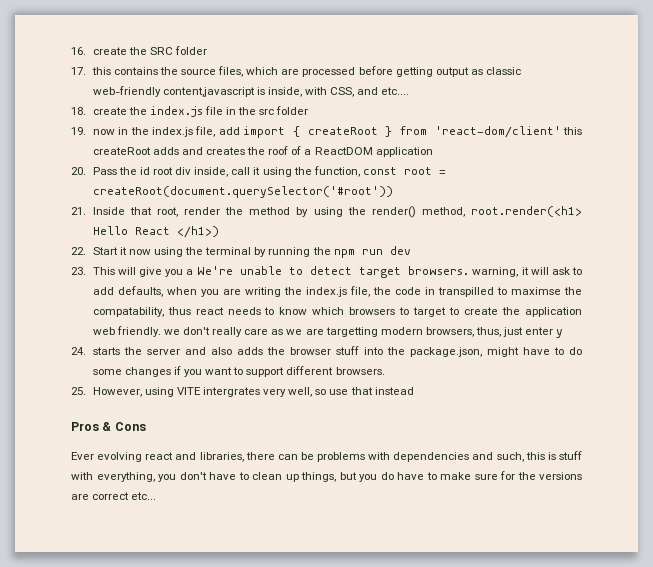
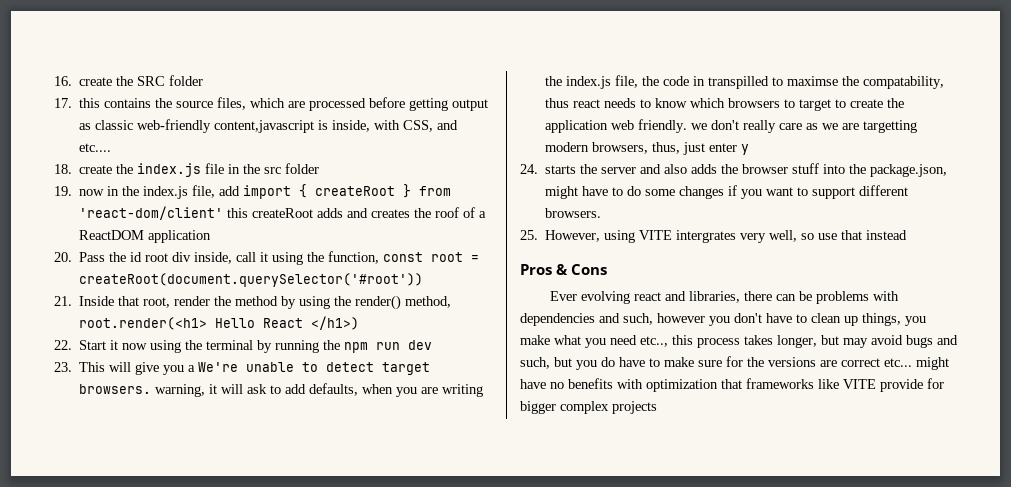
- Ever evolving react and libraries, there can be problems with dependencies and such, this is stuff with everything, you don't have to clean up things, but you do have to make sure for the versions are correct etc...
+ Ever evolving react and libraries, there can be problems with dependencies and such, however you don't have to clean up things, you make what you need etc.., this process takes longer, but may avoid bugs and such, but you do have to make sure for the versions are correct etc... might have no benefits with optimization that frameworks like VITE provide for bigger complex projects

